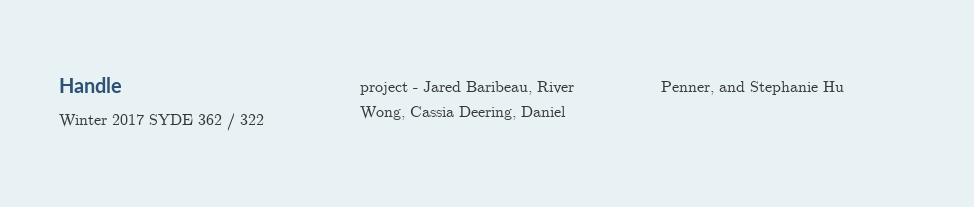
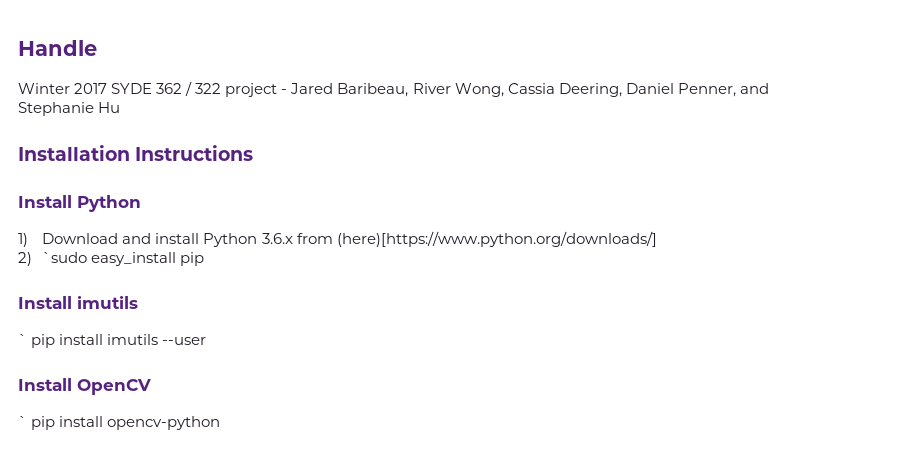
+ Installation Instructions
+ Install Python
+ 1) Download and install Python 3.6.x from (here)[https://www.python.org/downloads/]
+ 2) `sudo easy_install pip
+ Install imutils
+ ` pip install imutils --user
+ Install OpenCV
+ ` pip install opencv-python

